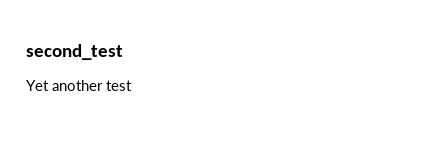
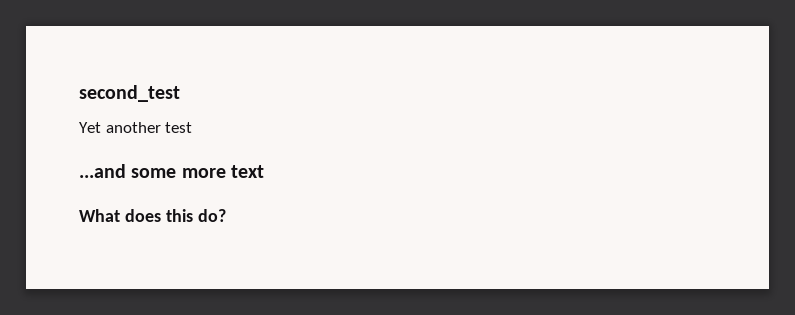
+ ...and some more text
+ What does this do?

